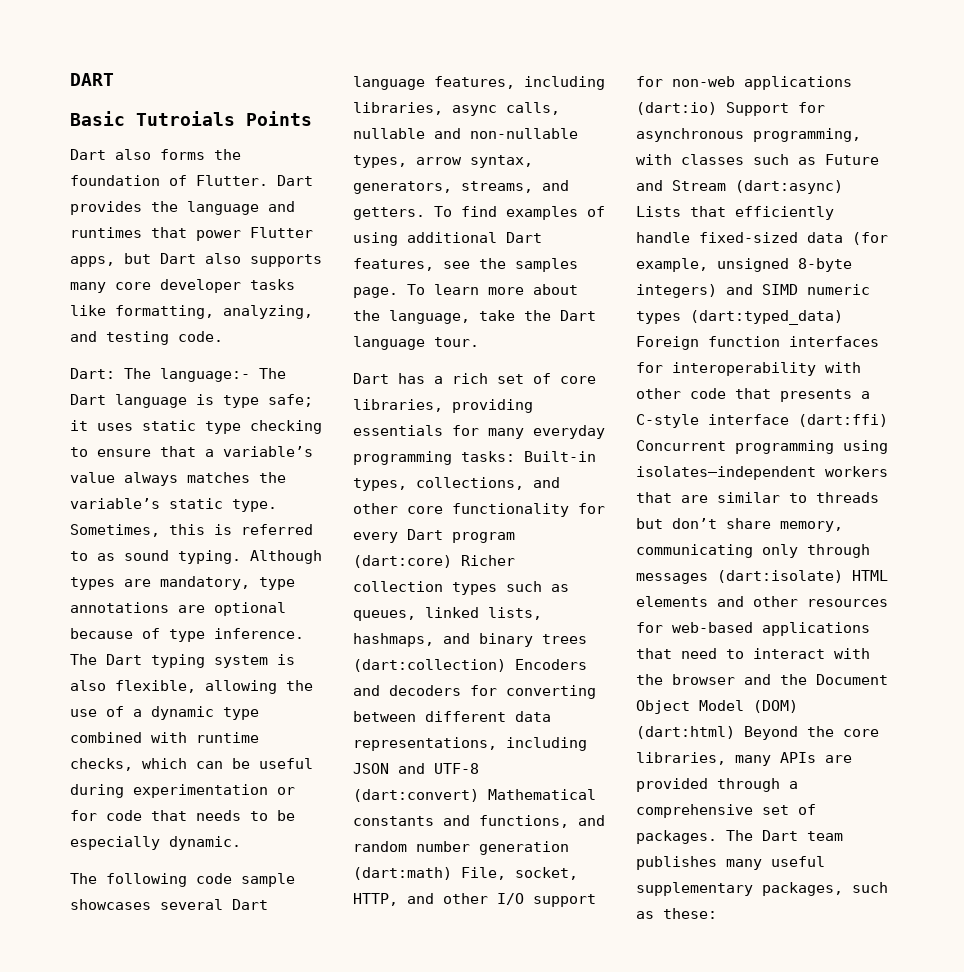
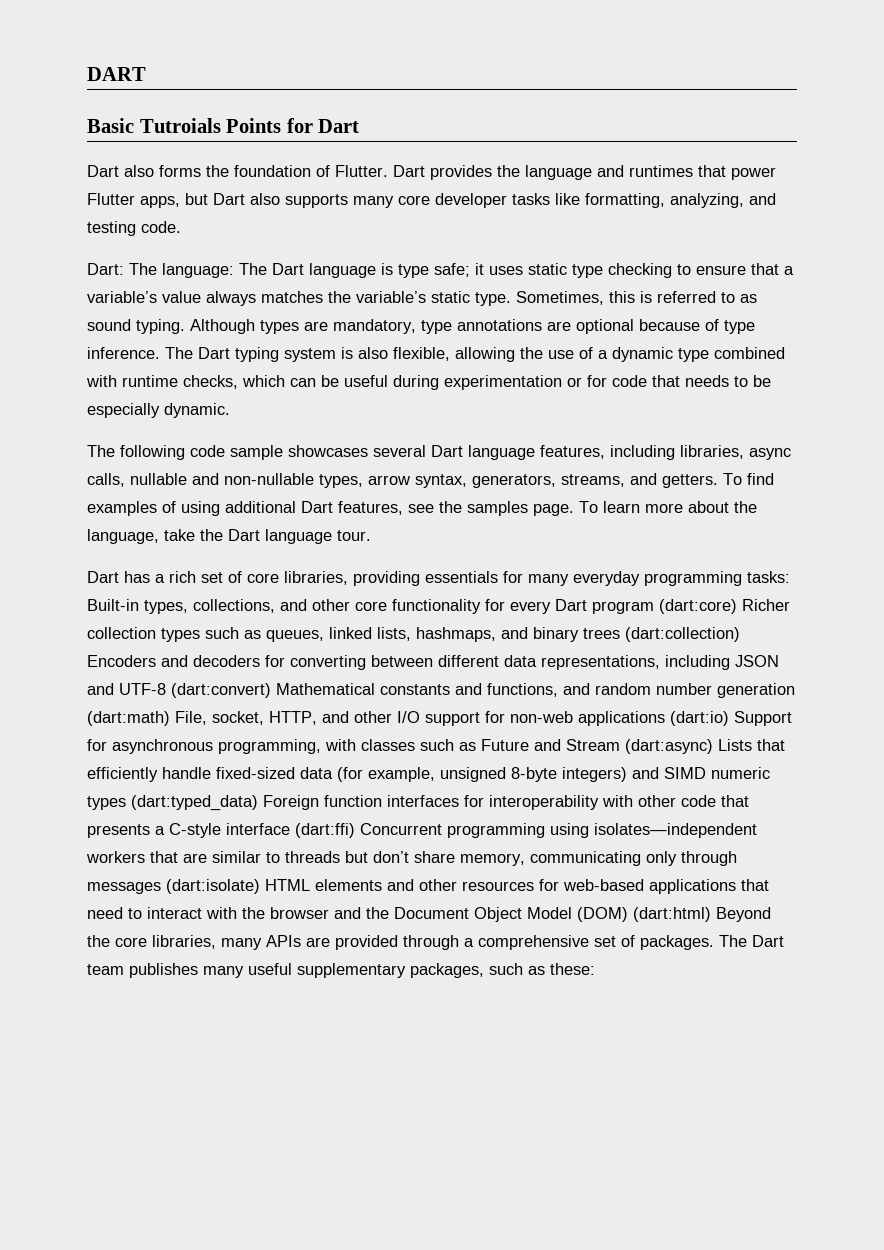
- Basic Tutroials Points
+ Basic Tutroials Points for Dart
- Dart: The language:- The Dart language is type safe; it uses static type checking to ensure that a variable’s value always matches the variable’s static type.
+ Dart: The language: The Dart language is type safe; it uses static type checking to ensure that a variable’s value always matches the variable’s static type.

